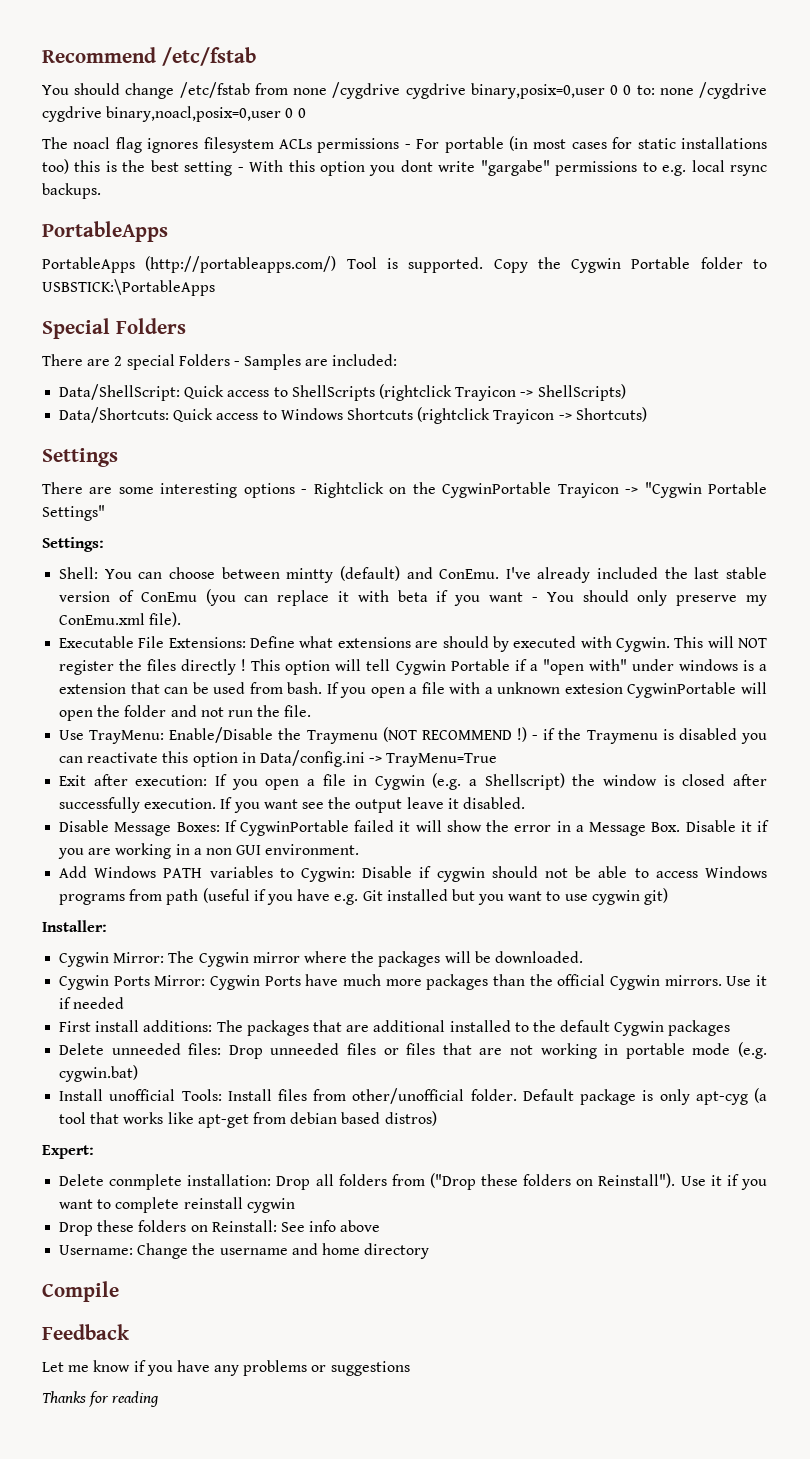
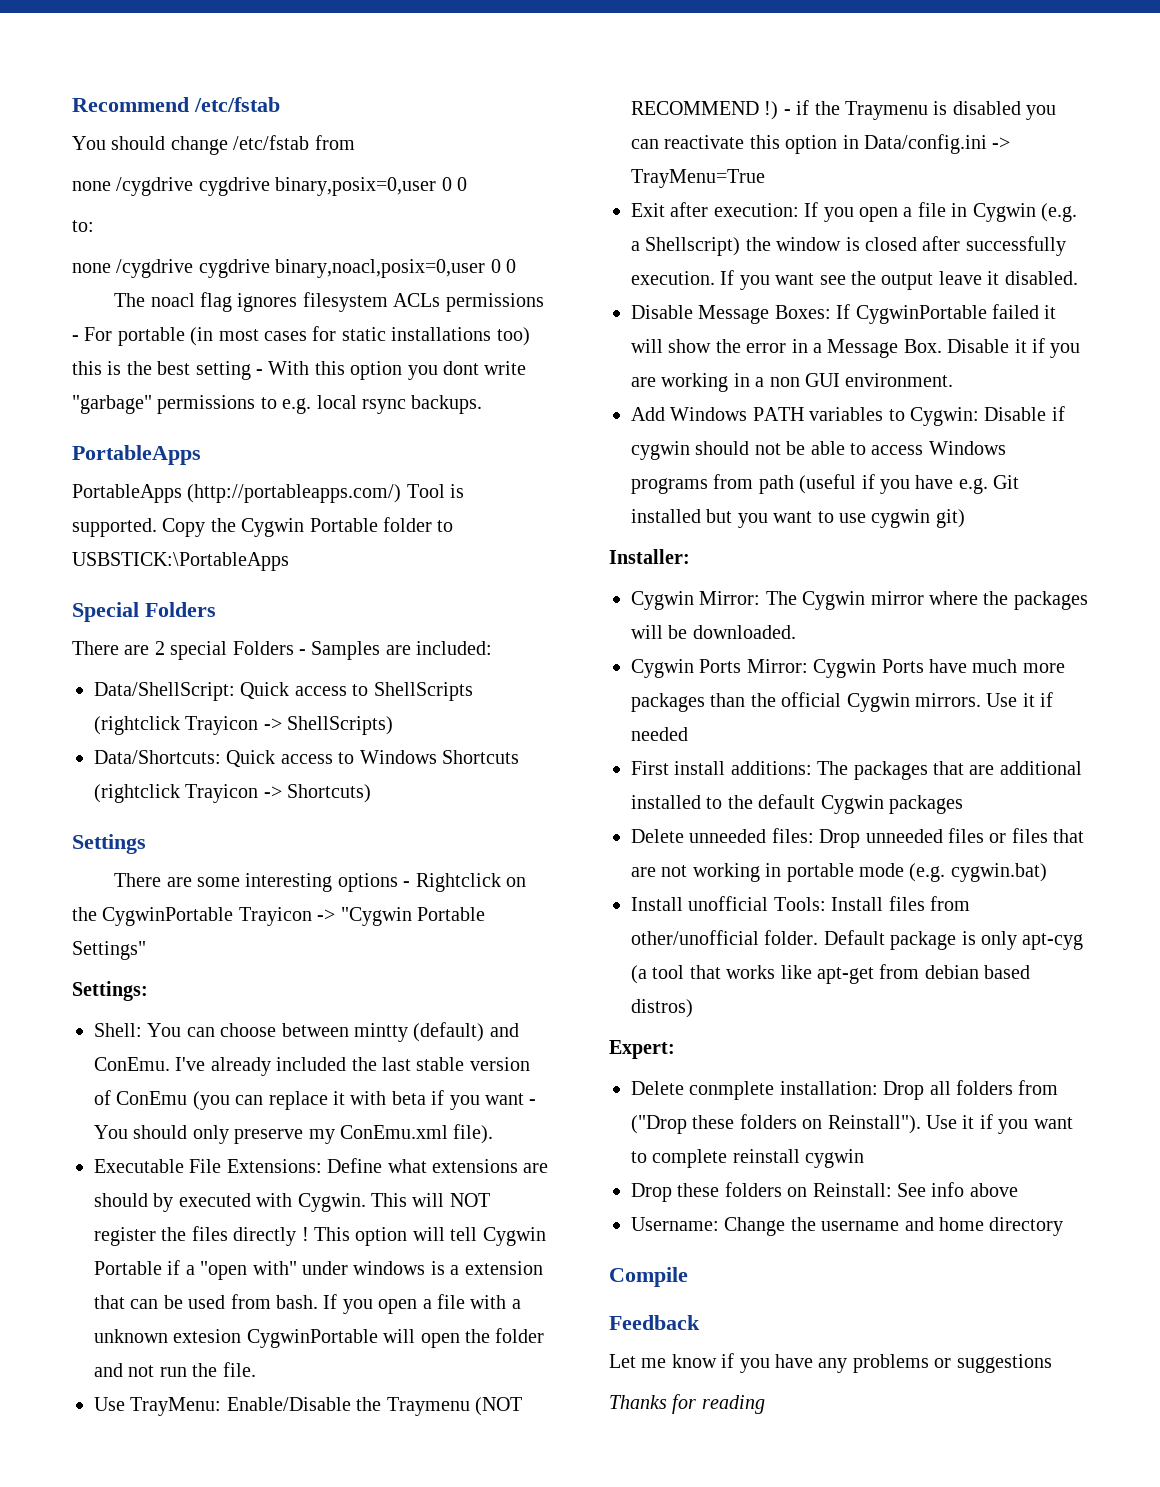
- You should change /etc/fstab from none /cygdrive cygdrive binary,posix=0,user 0 0 to: none /cygdrive cygdrive binary,noacl,posix=0,user 0 0
+ You should change /etc/fstab from
+ none /cygdrive cygdrive binary,posix=0,user 0 0
+ to:
+ none /cygdrive cygdrive binary,noacl,posix=0,user 0 0
- The noacl flag ignores filesystem ACLs permissions - For portable (in most cases for static installations too) this is the best setting - With this option you dont write "gargabe" permissions to e.g. local rsync backups.
+ The noacl flag ignores filesystem ACLs permissions - For portable (in most cases for static installations too) this is the best setting - With this option you dont write "garbage" permissions to e.g. local rsync backups.

